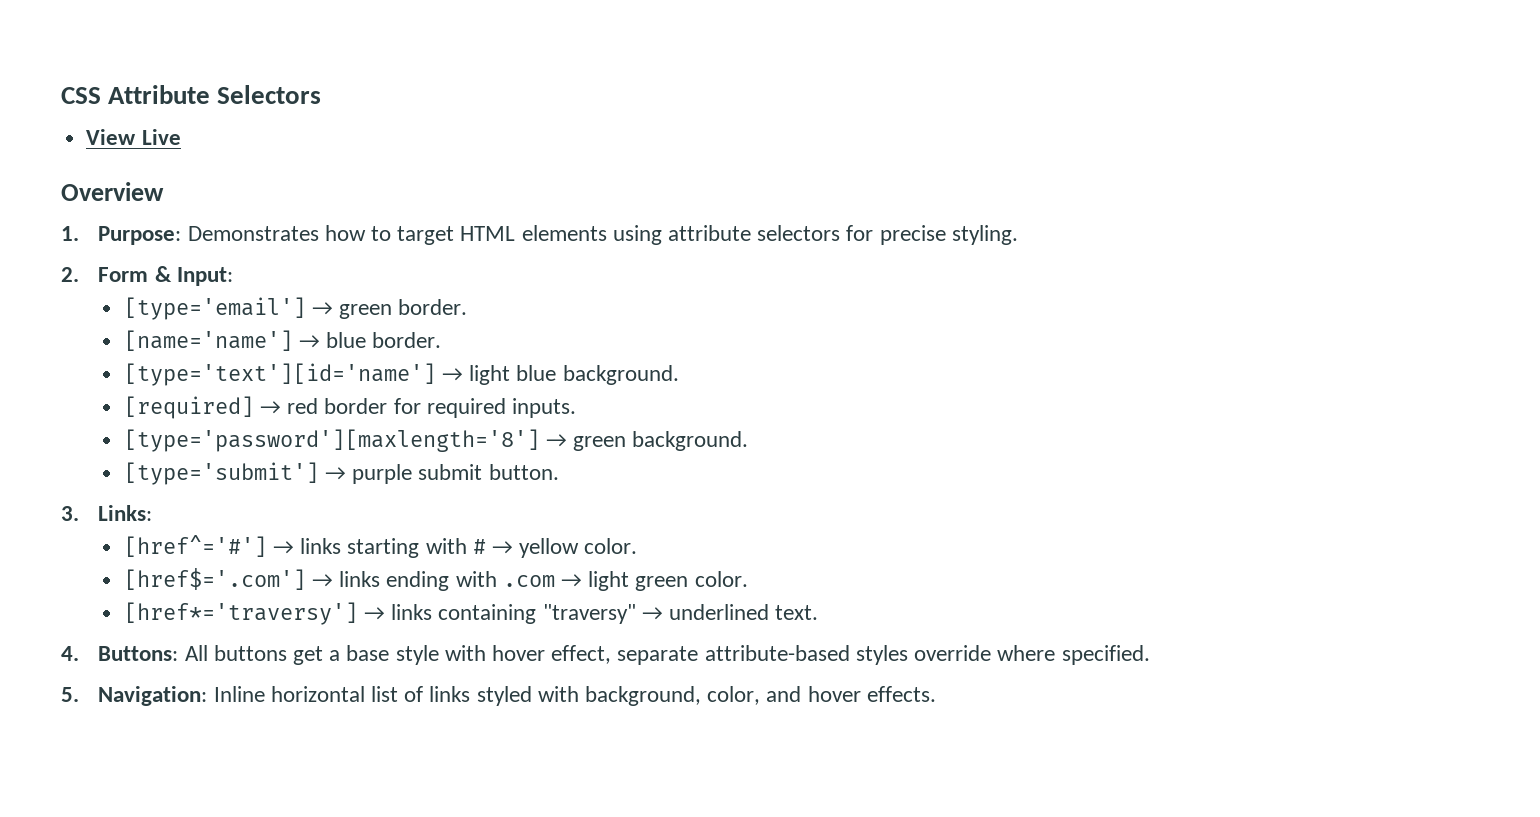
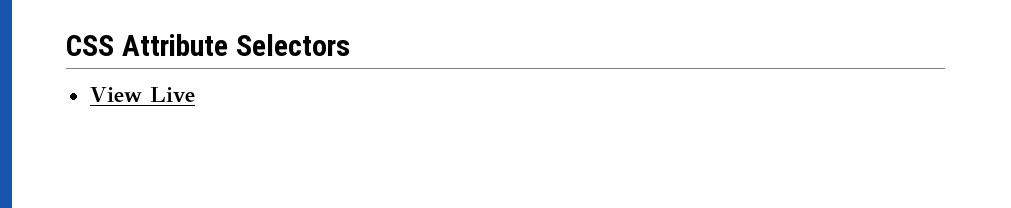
- Overview
- 1. Purpose: Demonstrates how to target HTML elements using attribute selectors for precise styling.
- 2. Form & Input:
- [type='email'] → green border.
- [name='name'] → blue border.
- [type='text'][id='name'] → light blue background.
- [required] → red border for required inputs.
- [type='password'][maxlength='8'] → green background.
- [type='submit'] → purple submit button.
- 3. Links:
- [href^='#'] → links starting with # → yellow color.
- [href$='.com'] → links ending with .com → light green color.
- [href*='traversy'] → links containing "traversy" → underlined text.
- 4. Buttons: All buttons get a base style with hover effect, separate attribute-based styles override where specified.
- 5. Navigation: Inline horizontal list of links styled with background, color, and hover effects.

